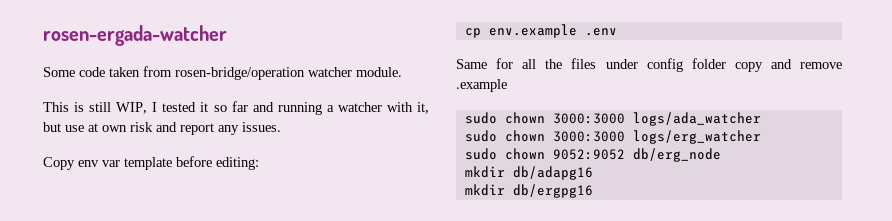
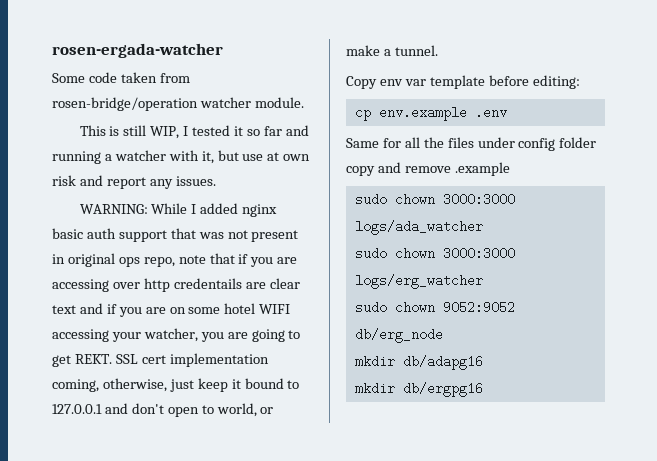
+ WARNING: While I added nginx basic auth support that was not present in original ops repo, note that if you are accessing over http credentails are clear text and if you are on some hotel WIFI accessing your watcher, you are going to get REKT. SSL cert implementation coming, otherwise, just keep it bound to 127.0.0.1 and don't open to world, or make a tunnel.

